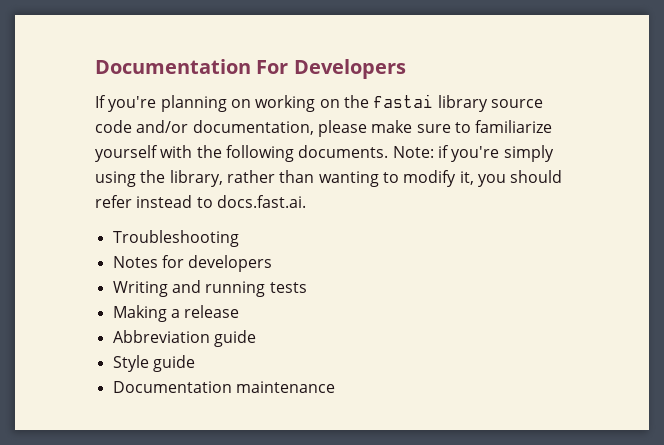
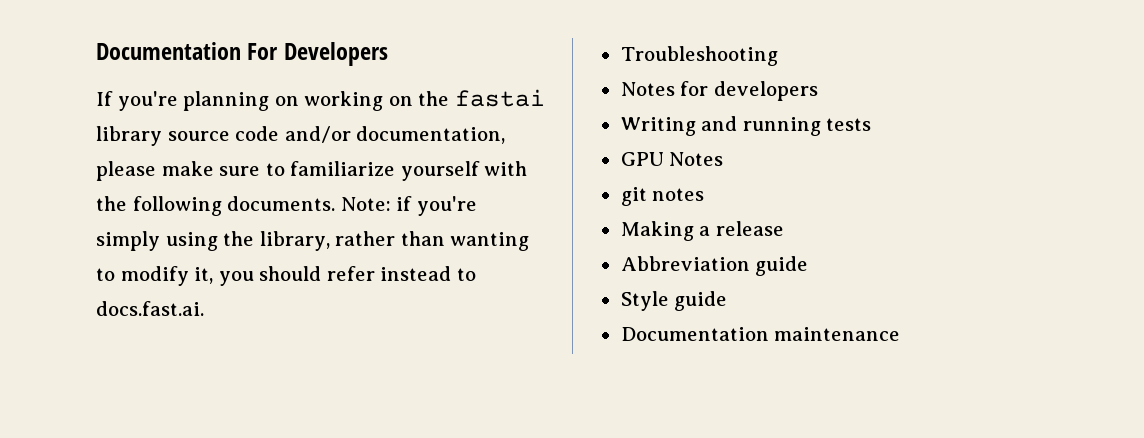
+ GPU Notes
+ git notes

